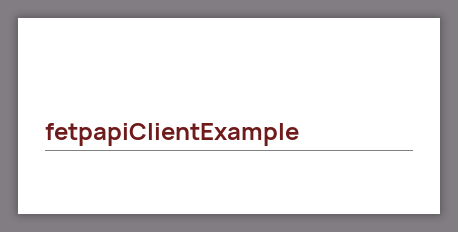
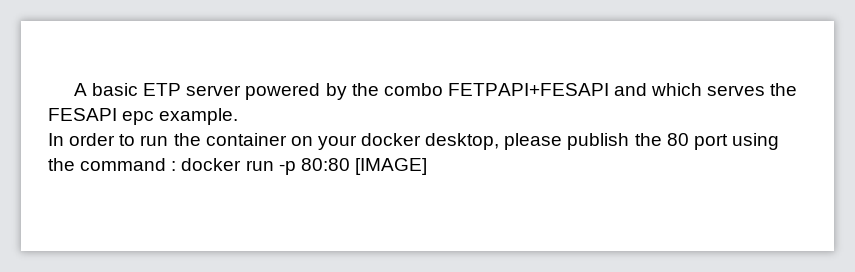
- fetpapiClientExample
+ A basic ETP server powered by the combo FETPAPI+FESAPI and which serves the FESAPI epc example.
+ In order to run the container on your docker desktop, please publish the 80 port using the command : docker run -p 80:80 [IMAGE]

